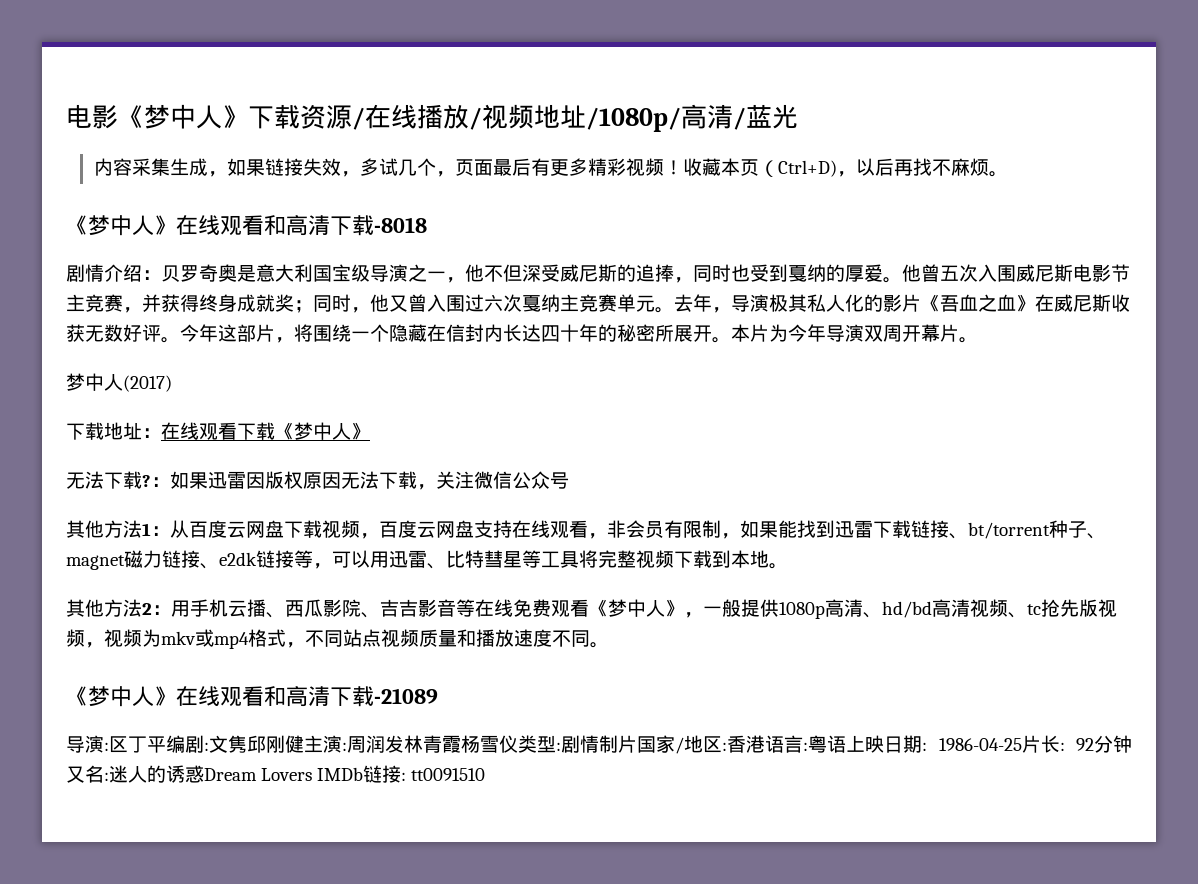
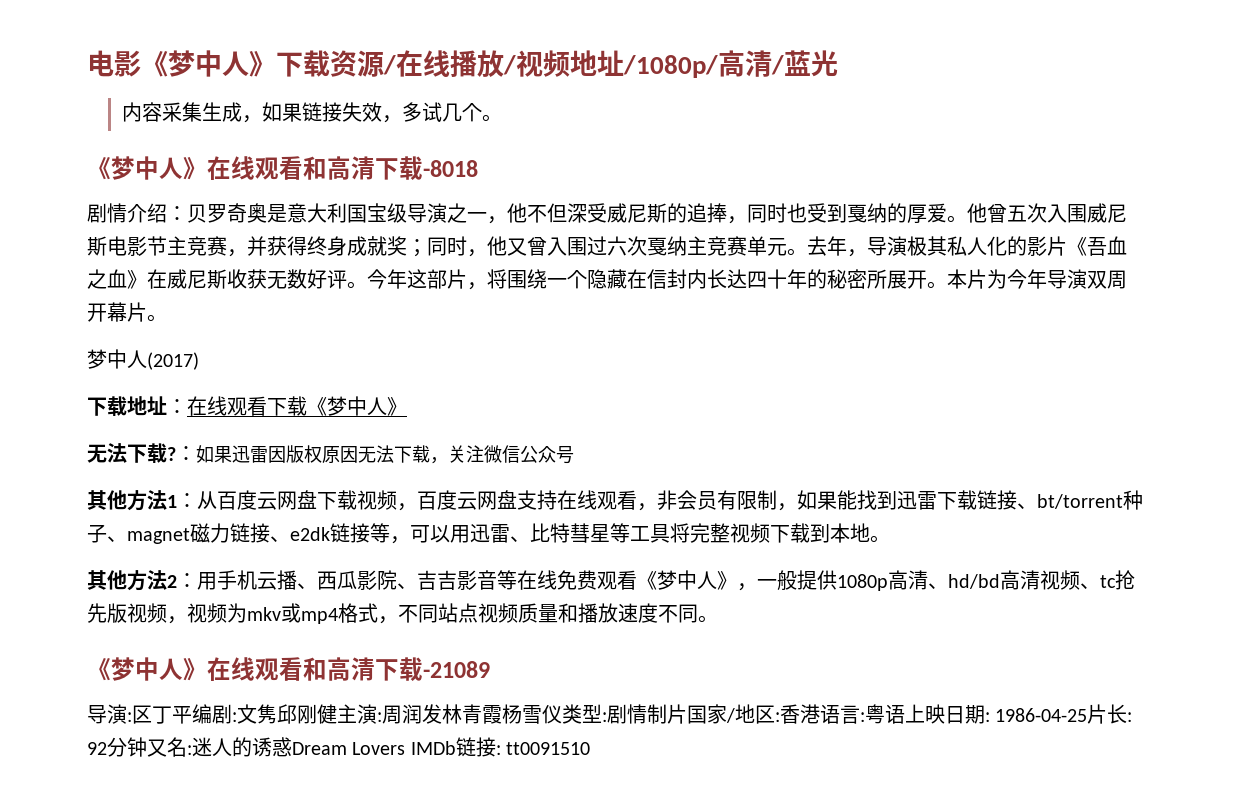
- 内容采集生成，如果链接失效，多试几个，页面最后有更多精彩视频！收藏本页（Ctrl+D)，以后再找不麻烦。
+ 内容采集生成，如果链接失效，多试几个。

